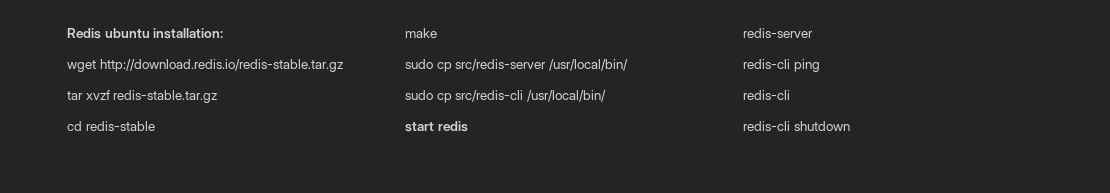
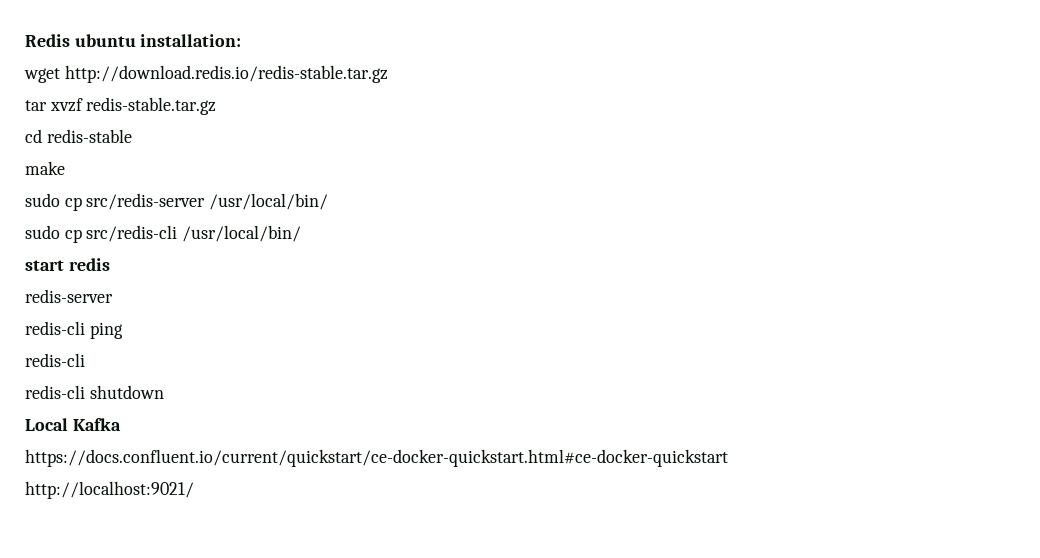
+ Local Kafka
+ https://docs.confluent.io/current/quickstart/ce-docker-quickstart.html#ce-docker-quickstart
+ http://localhost:9021/

